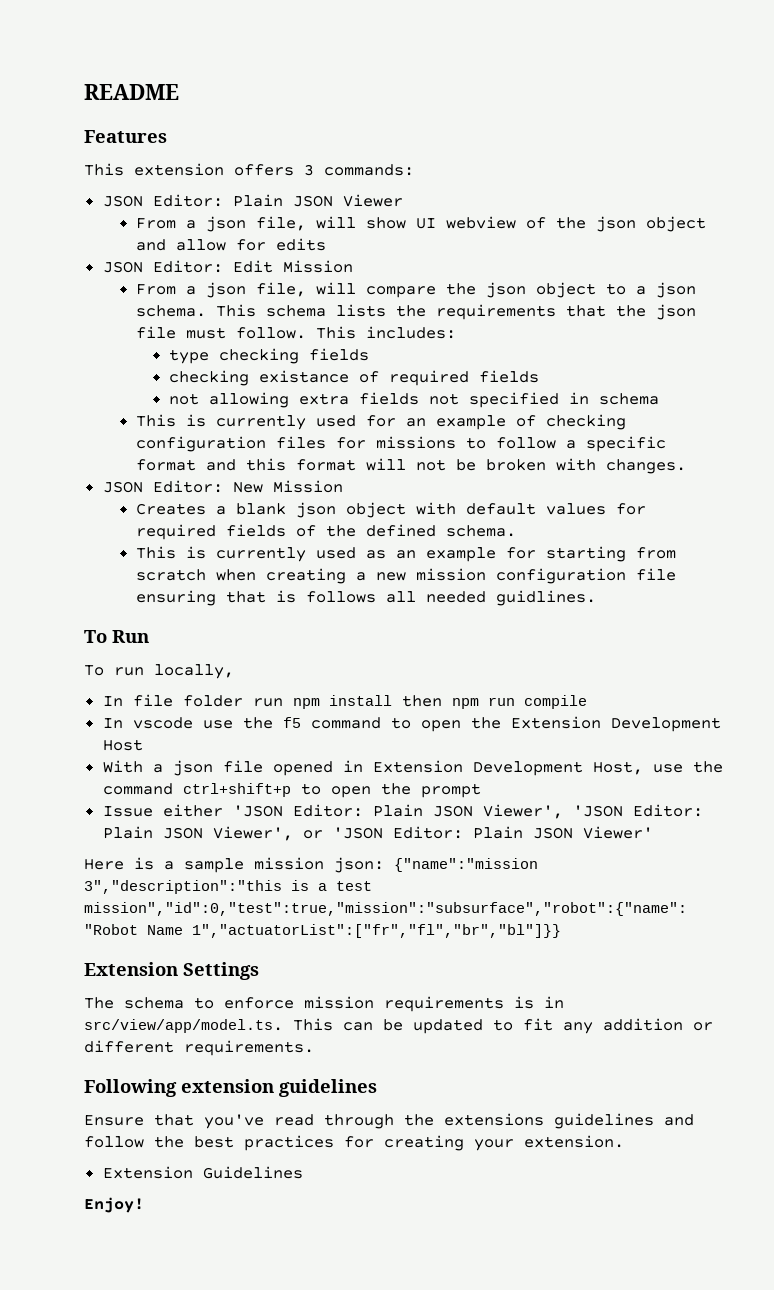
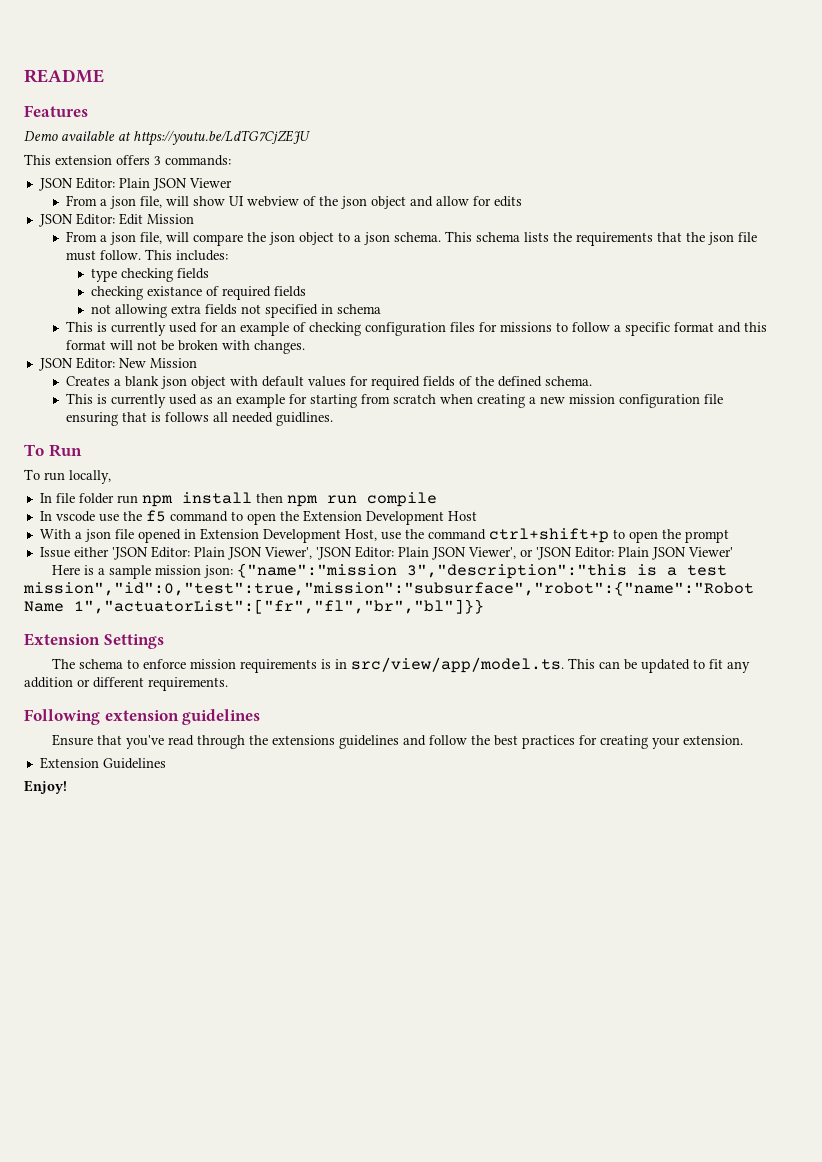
+ Demo available at https://youtu.be/LdTG7CjZEJU

